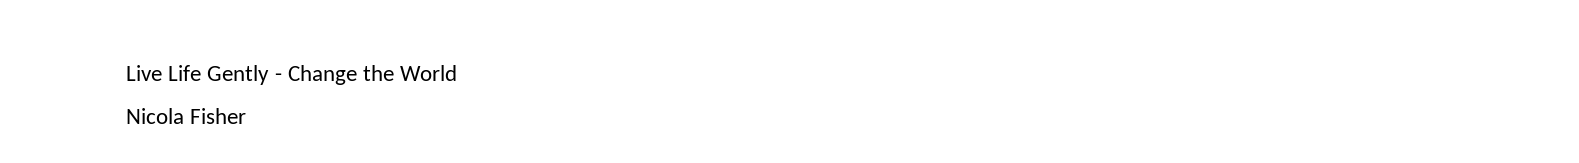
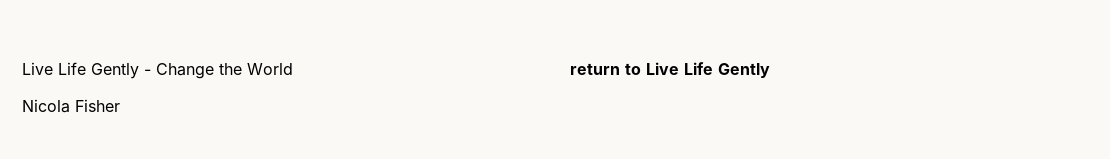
+ return to Live Life Gently

